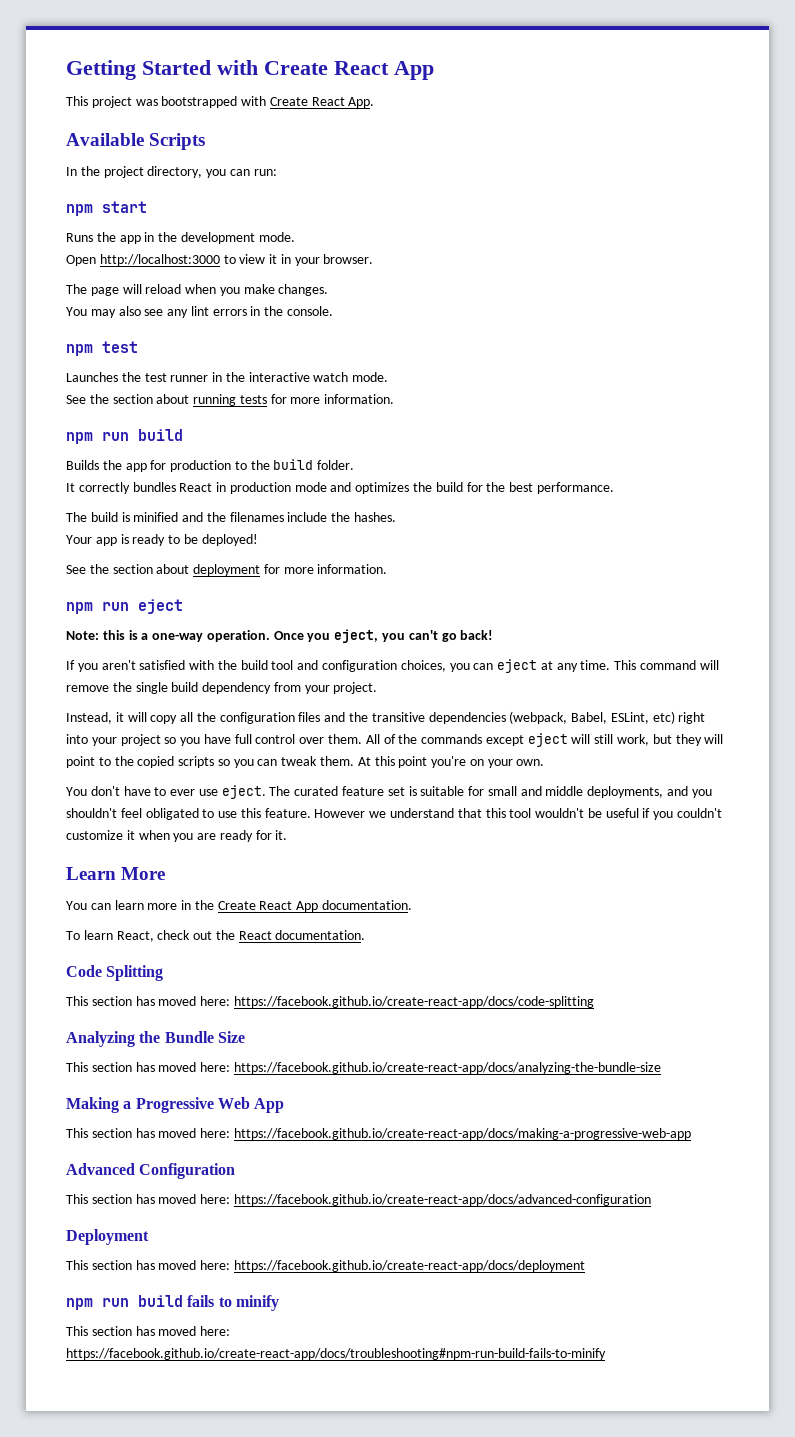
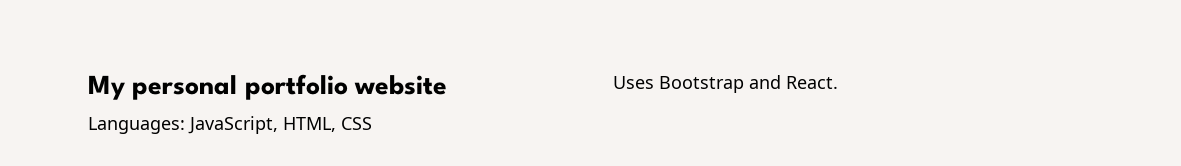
- Getting Started with Create React App
- This project was bootstrapped with Create React App.
- Available Scripts
- In the project directory, you can run:
- npm start
- Runs the app in the development mode.
- Open http://localhost:3000 to view it in your browser.
- The page will reload when you make changes.
- You may also see any lint errors in the console.
- npm test
- Launches the test runner in the interactive watch mode.
- See the section about running tests for more information.
- npm run build
- Builds the app for production to the build folder.
- It correctly bundles React in production mode and optimizes the build for the best performance.
- The build is minified and the filenames include the hashes.
- Your app is ready to be deployed!
- See the section about deployment for more information.
- npm run eject
- Note: this is a one-way operation. Once you eject, you can't go back!
- If you aren't satisfied with the build tool and configuration choices, you can eject at any time. This command will remove the single build dependency from your project.
- Instead, it will copy all the configuration files and the transitive dependencies (webpack, Babel, ESLint, etc) right into your project so you have full control over them. All of the commands except eject will still work, but they will point to the copied scripts so you can tweak them. At this point you're on your own.
- You don't have to ever use eject. The curated feature set is suitable for small and middle deployments, and you shouldn't feel obligated to use this feature. However we understand that this tool wouldn't be useful if you couldn't customize it when you are ready for it.
- Learn More
- You can learn more in the Create React App documentation.
- To learn React, check out the React documentation.
- Code Splitting
- This section has moved here: https://facebook.github.io/create-react-app/docs/code-splitting
- Analyzing the Bundle Size
- This section has moved here: https://facebook.github.io/create-react-app/docs/analyzing-the-bundle-size
- Making a Progressive Web App
- This section has moved here: https://facebook.github.io/create-react-app/docs/making-a-progressive-web-app
- Advanced Configuration
- This section has moved here: https://facebook.github.io/create-react-app/docs/advanced-configuration
- Deployment
- This section has moved here: https://facebook.github.io/create-react-app/docs/deployment
- npm run build fails to minify
- This section has moved here: https://facebook.github.io/create-react-app/docs/troubleshooting#npm-run-build-fails-to-minify
+ My personal portfolio website
+ Languages: JavaScript, HTML, CSS
+ Uses Bootstrap and React.

